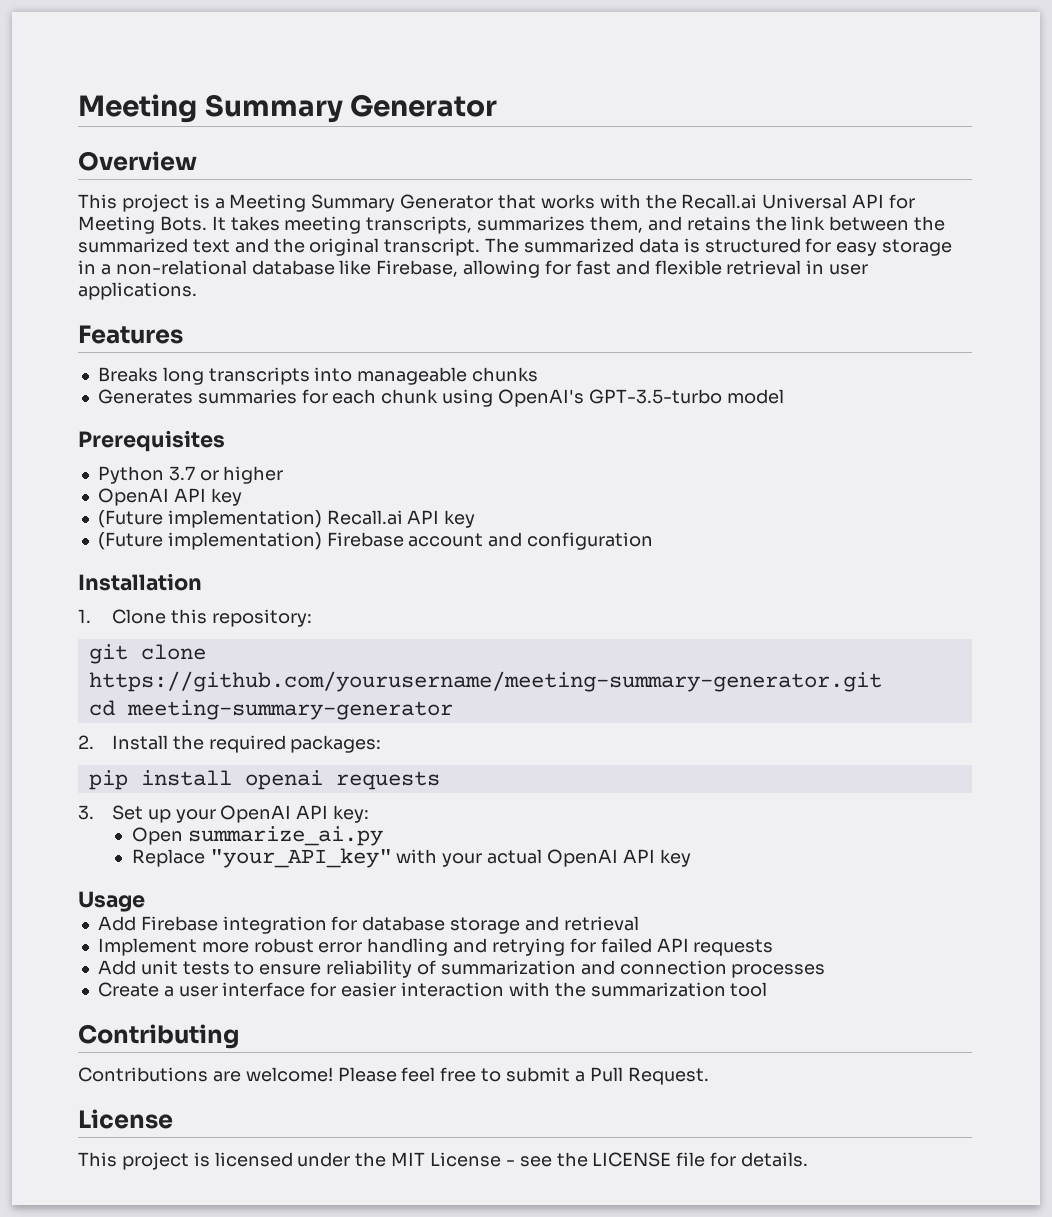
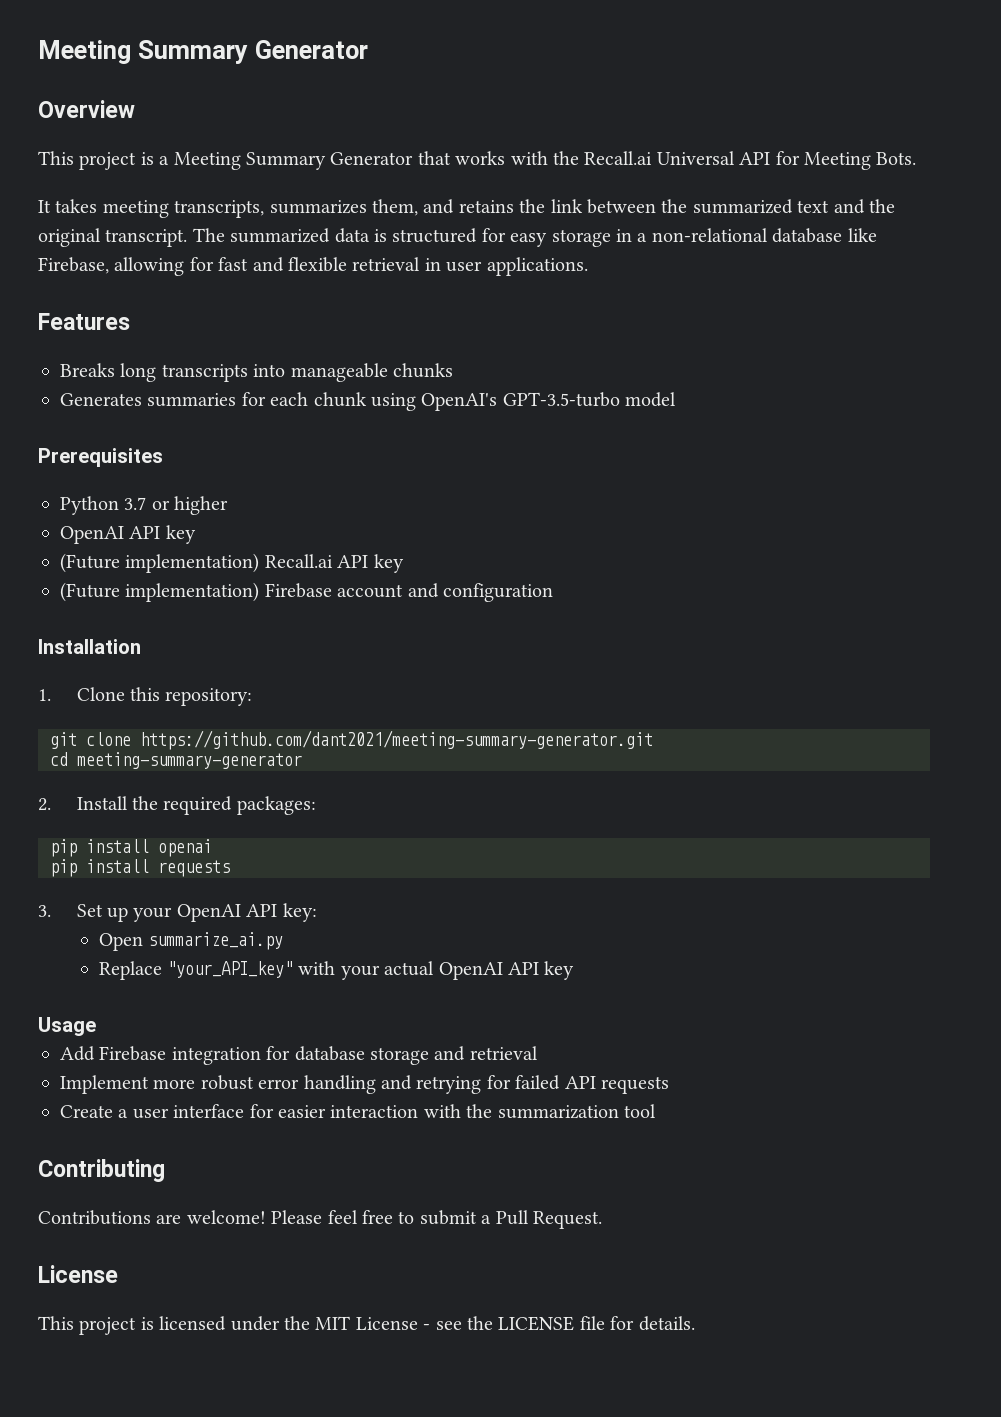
- This project is a Meeting Summary Generator that works with the Recall.ai Universal API for Meeting Bots. It takes meeting transcripts, summarizes them, and retains the link between the summarized text and the original transcript.
+ This project is a Meeting Summary Generator that works with the Recall.ai Universal API for Meeting Bots.
+ It takes meeting transcripts, summarizes them, and retains the link between the summarized text and the original transcript.
- git clone https://github.com/yourusername/meeting-summary-generator.git
+ git clone https://github.com/dant2021/meeting-summary-generator.git
- pip install openai requests
+ pip install openai
+ pip install requests
- Add unit tests to ensure reliability of summarization and connection processes

